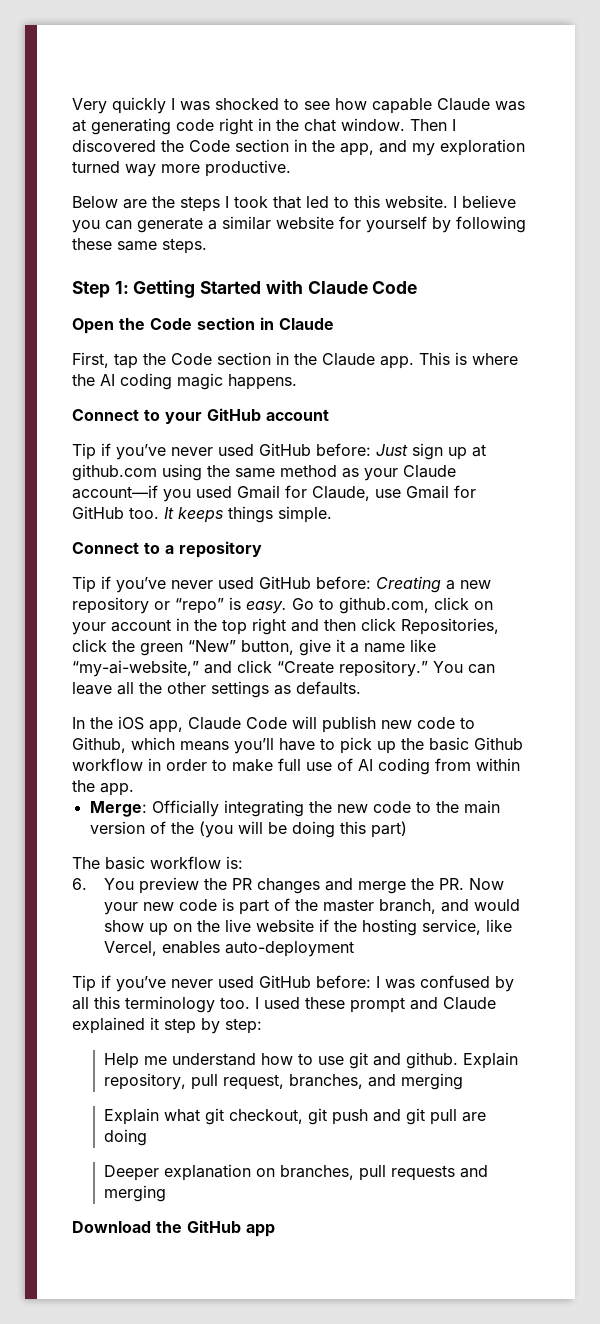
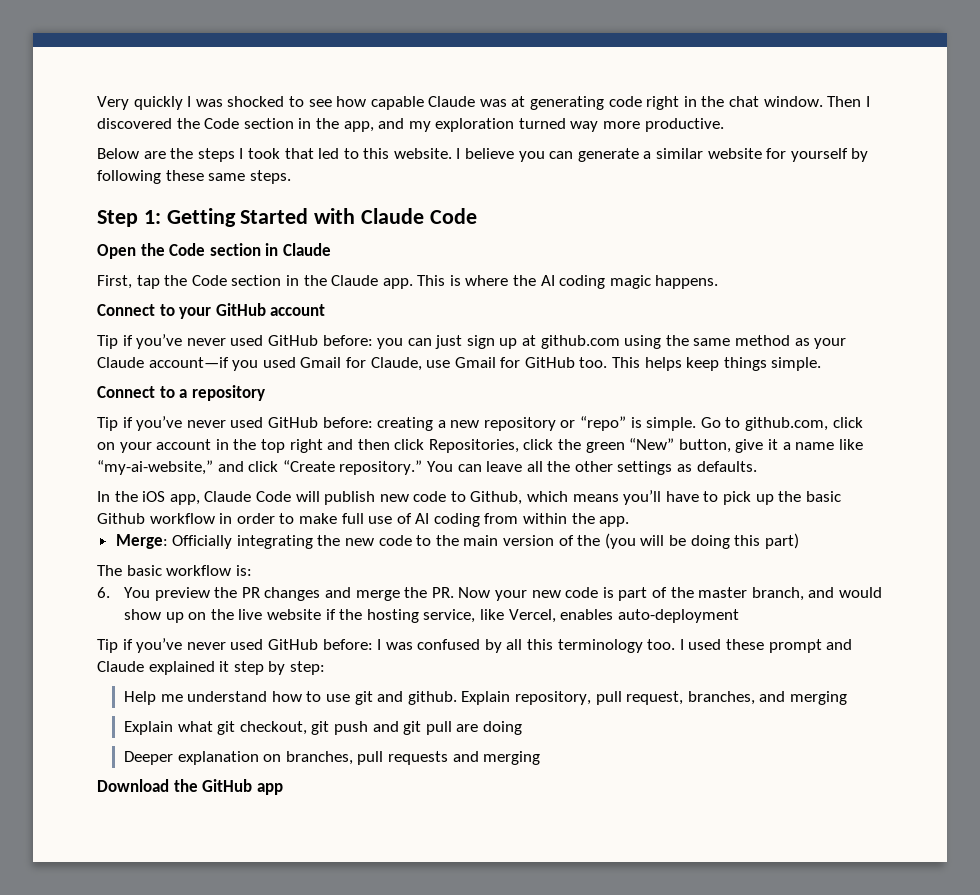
- Tip if you’ve never used GitHub before: Just sign up at github.com using the same method as your Claude account—if you used Gmail for Claude, use Gmail for GitHub too.
+ Tip if you’ve never used GitHub before: you can just sign up at github.com using the same method as your Claude account—if you used Gmail for Claude, use Gmail for GitHub too.
- It keeps things simple.
+ This helps keep things simple.
- Tip if you’ve never used GitHub before: Creating a new repository or “repo” is easy.
+ Tip if you’ve never used GitHub before: creating a new repository or “repo” is simple.

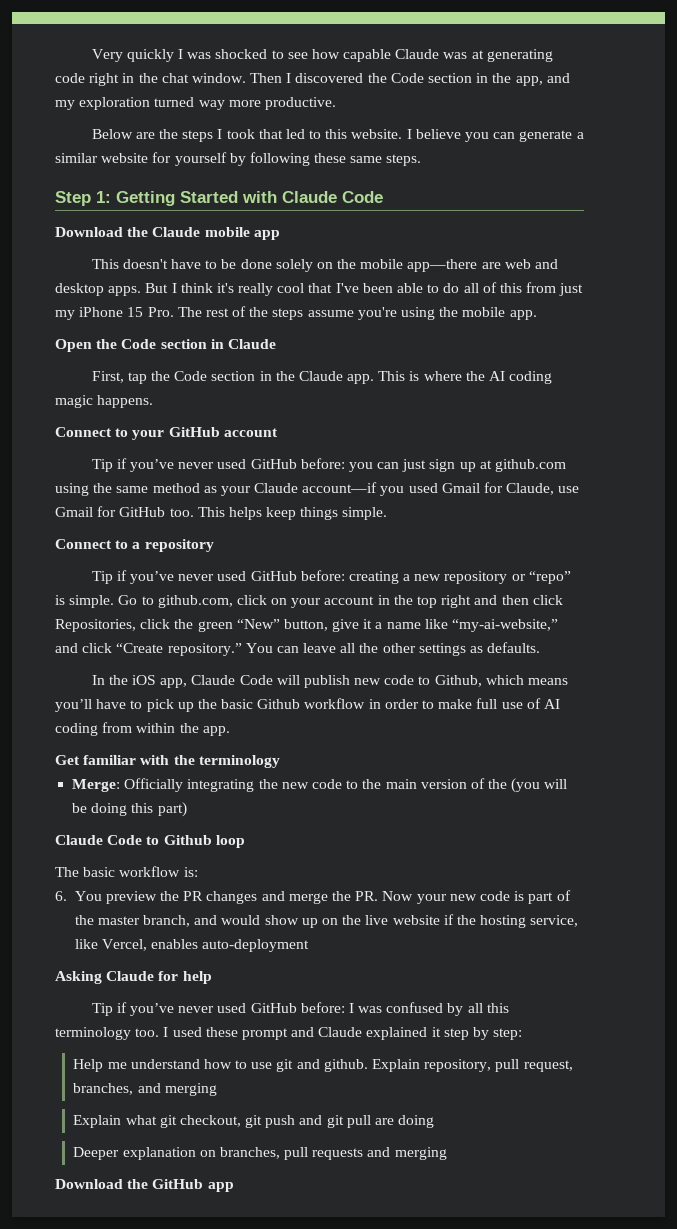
+ Download the Claude mobile app
+ This doesn't have to be done solely on the mobile app—there are web and desktop apps. But I think it's really cool that I've been able to do all of this from just my iPhone 15 Pro. The rest of the steps assume you're using the mobile app.
+ Get familiar with the terminology
+ Claude Code to Github loop
+ Asking Claude for help

